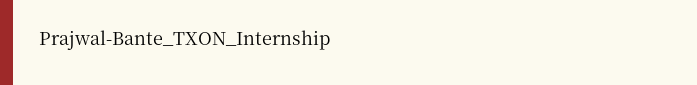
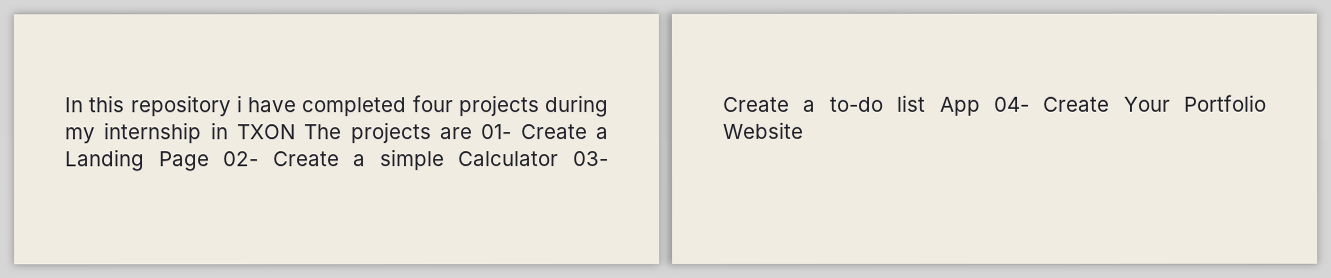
- Prajwal-Bante_TXON_Internship
+ In this repository i have completed four projects during my internship in TXON The projects are 01- Create a Landing Page 02- Create a simple Calculator 03- Create a to-do list App 04- Create Your Portfolio Website

